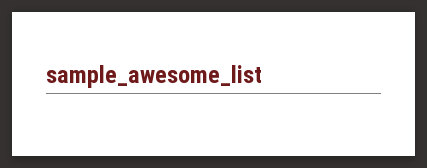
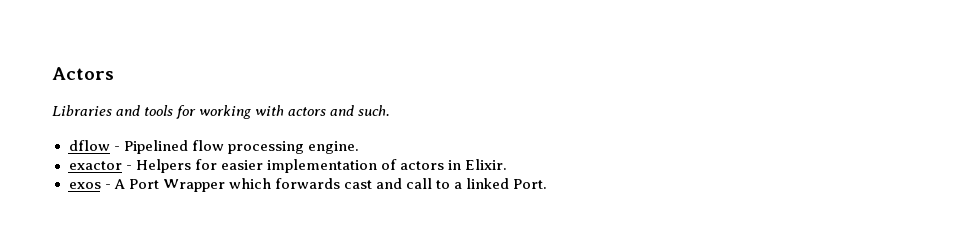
- sample_awesome_list
+ Actors
+ Libraries and tools for working with actors and such.
+ dflow - Pipelined flow processing engine.
+ exactor - Helpers for easier implementation of actors in Elixir.
+ exos - A Port Wrapper which forwards cast and call to a linked Port.

